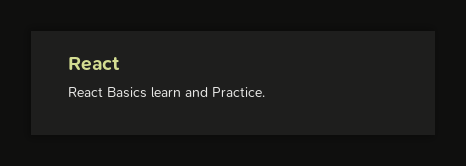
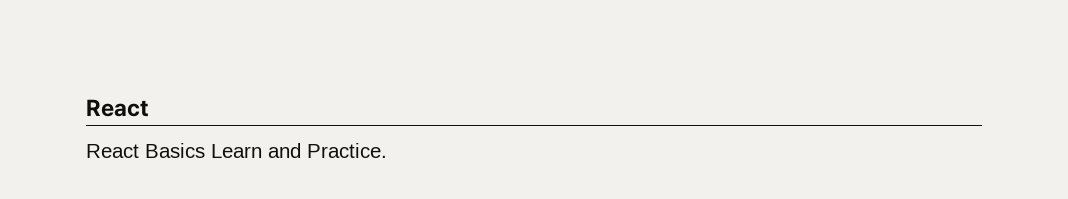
- React Basics learn and Practice.
+ React Basics Learn and Practice.

